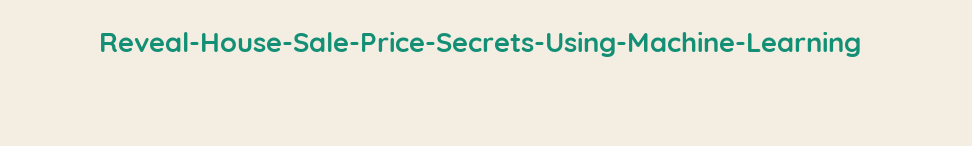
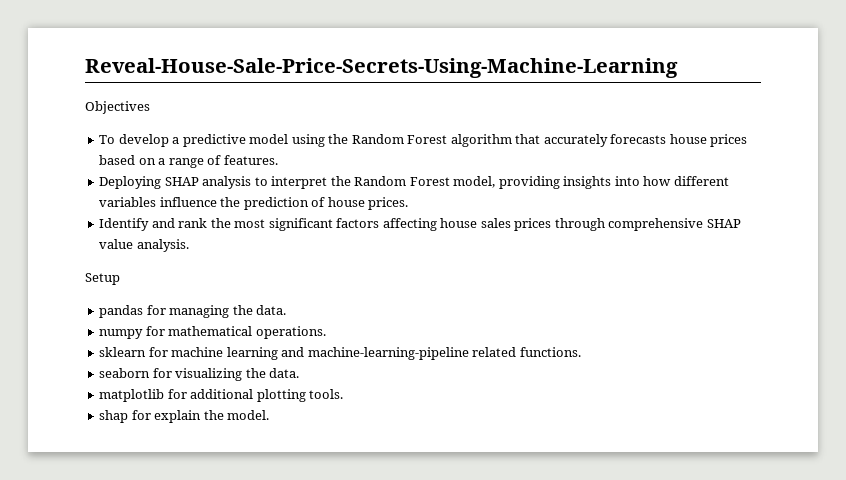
+ Objectives
+ To develop a predictive model using the Random Forest algorithm that accurately forecasts house prices based on a range of features.
+ Deploying SHAP analysis to interpret the Random Forest model, providing insights into how different variables influence the prediction of house prices.
+ Identify and rank the most significant factors affecting house sales prices through comprehensive SHAP value analysis.
+ Setup
+ pandas for managing the data.
+ numpy for mathematical operations.
+ sklearn for machine learning and machine-learning-pipeline related functions.
+ seaborn for visualizing the data.
+ matplotlib for additional plotting tools.
+ shap for explain the model.

